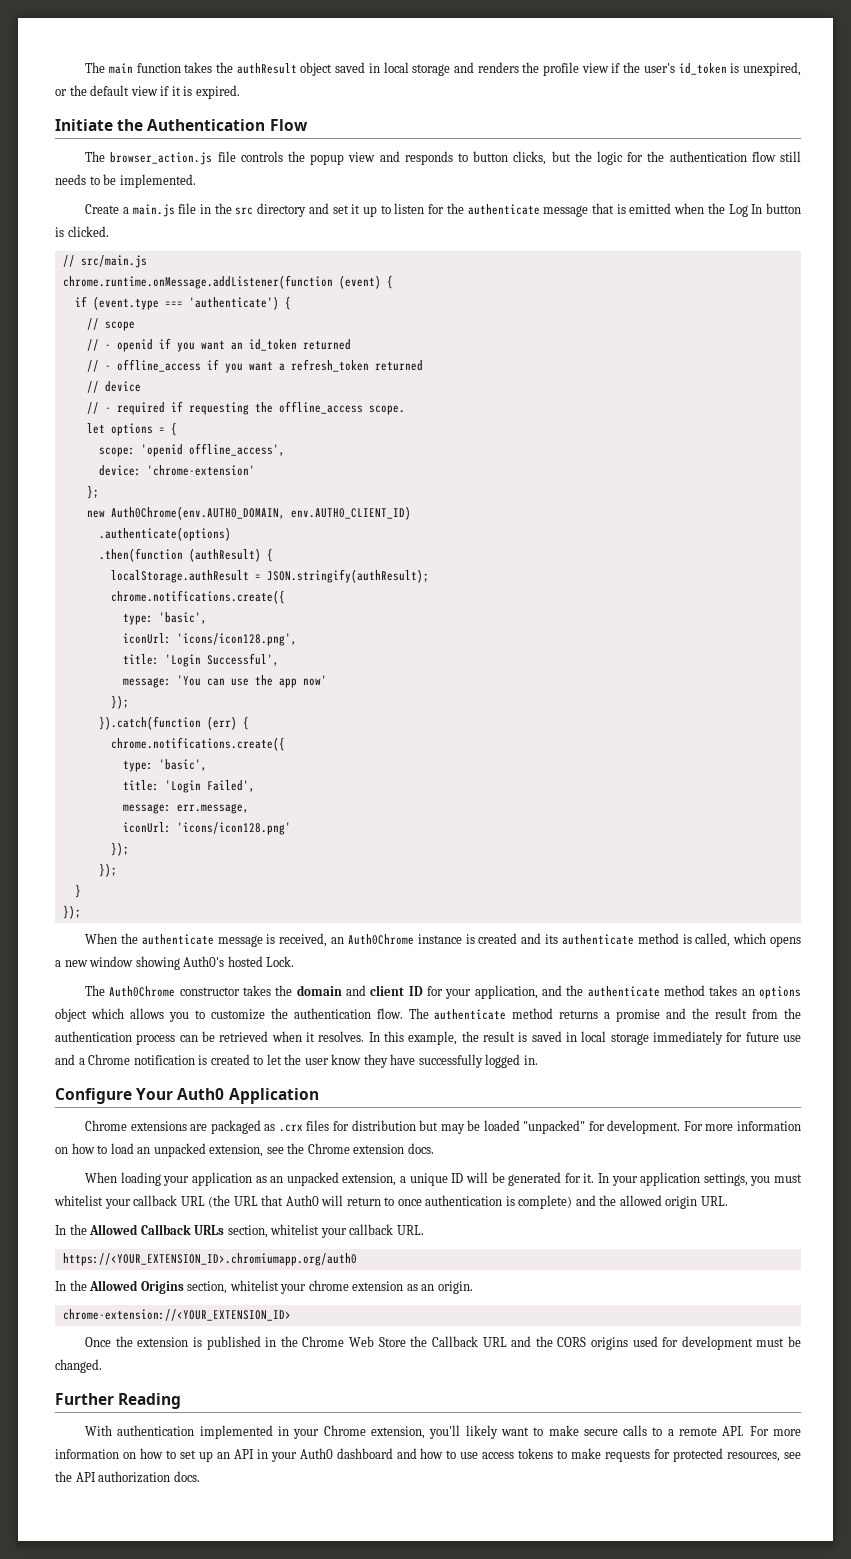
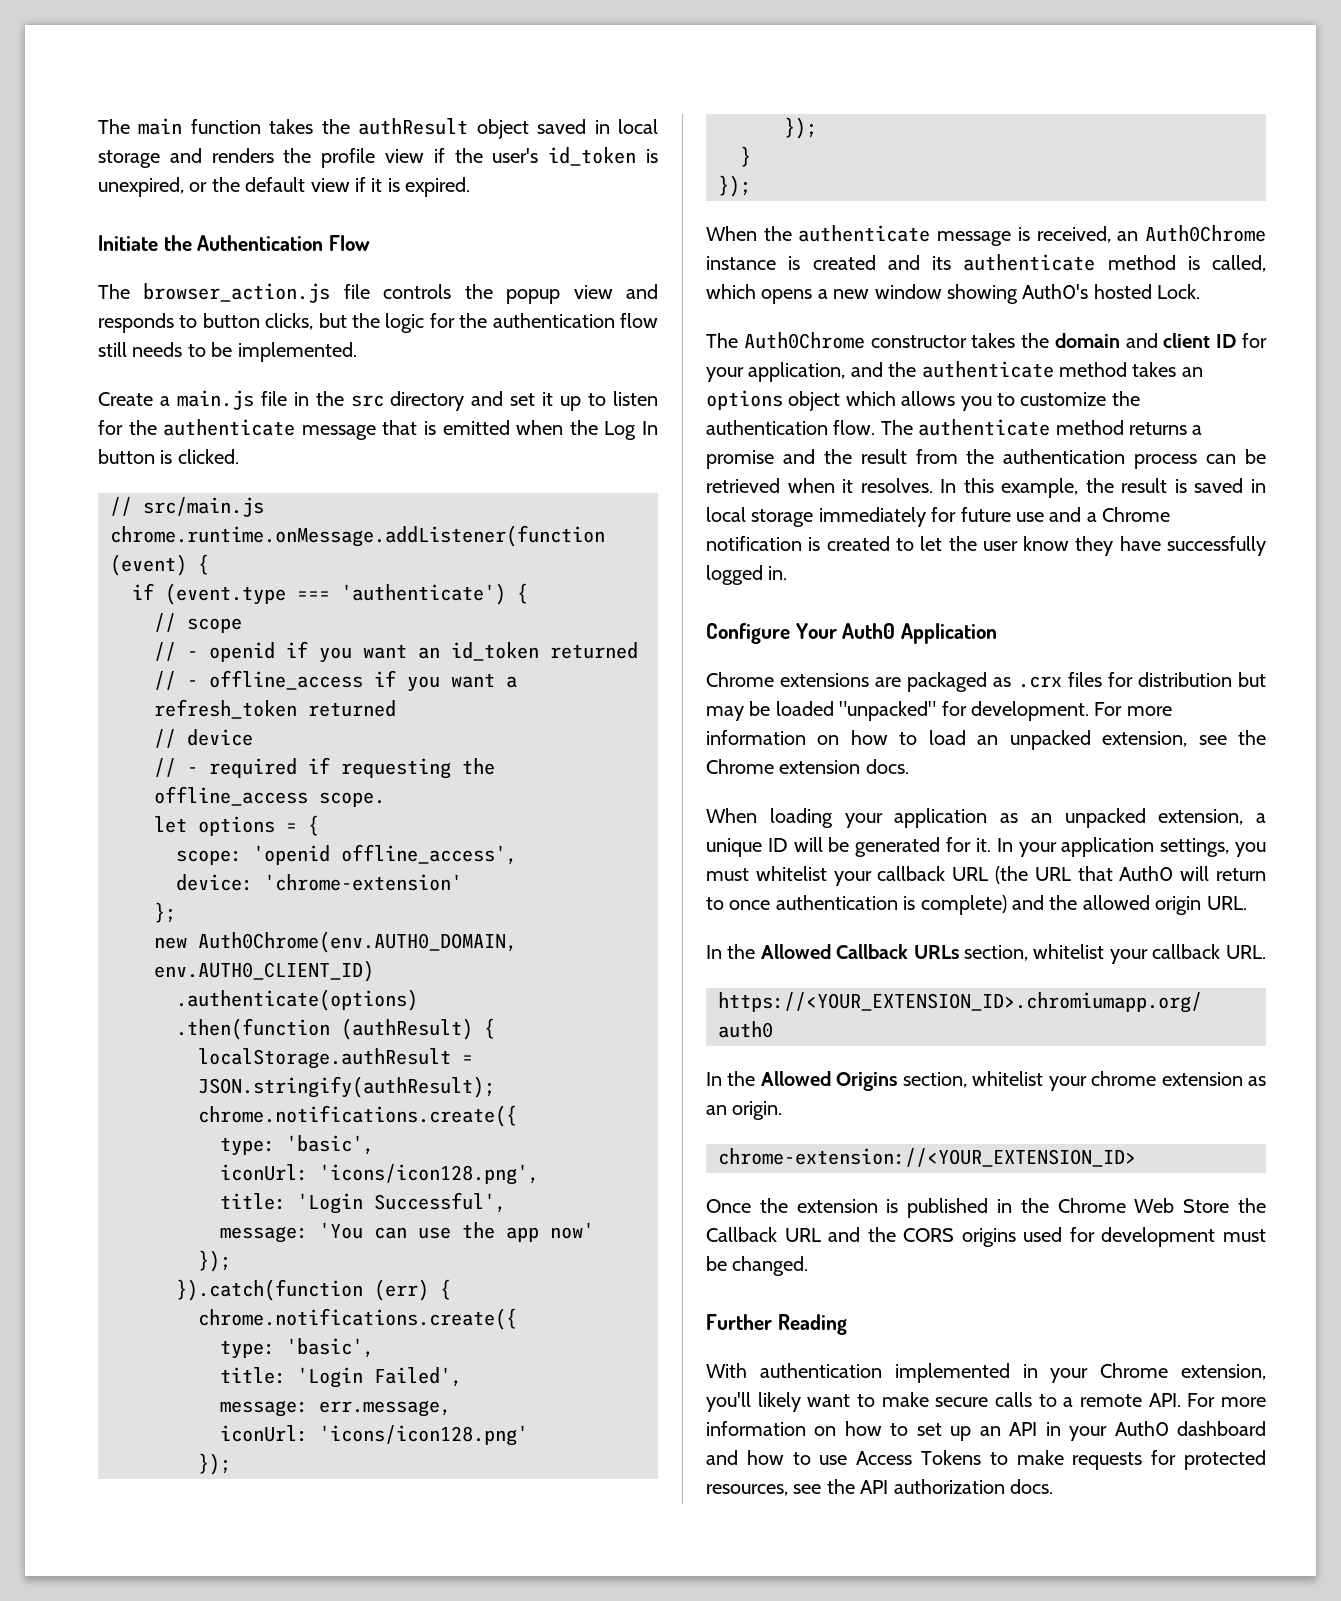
- With authentication implemented in your Chrome extension, you'll likely want to make secure calls to a remote API. For more information on how to set up an API in your Auth0 dashboard and how to use access tokens to make requests for protected resources, see the API authorization docs.
+ With authentication implemented in your Chrome extension, you'll likely want to make secure calls to a remote API. For more information on how to set up an API in your Auth0 dashboard and how to use Access Tokens to make requests for protected resources, see the API authorization docs.

